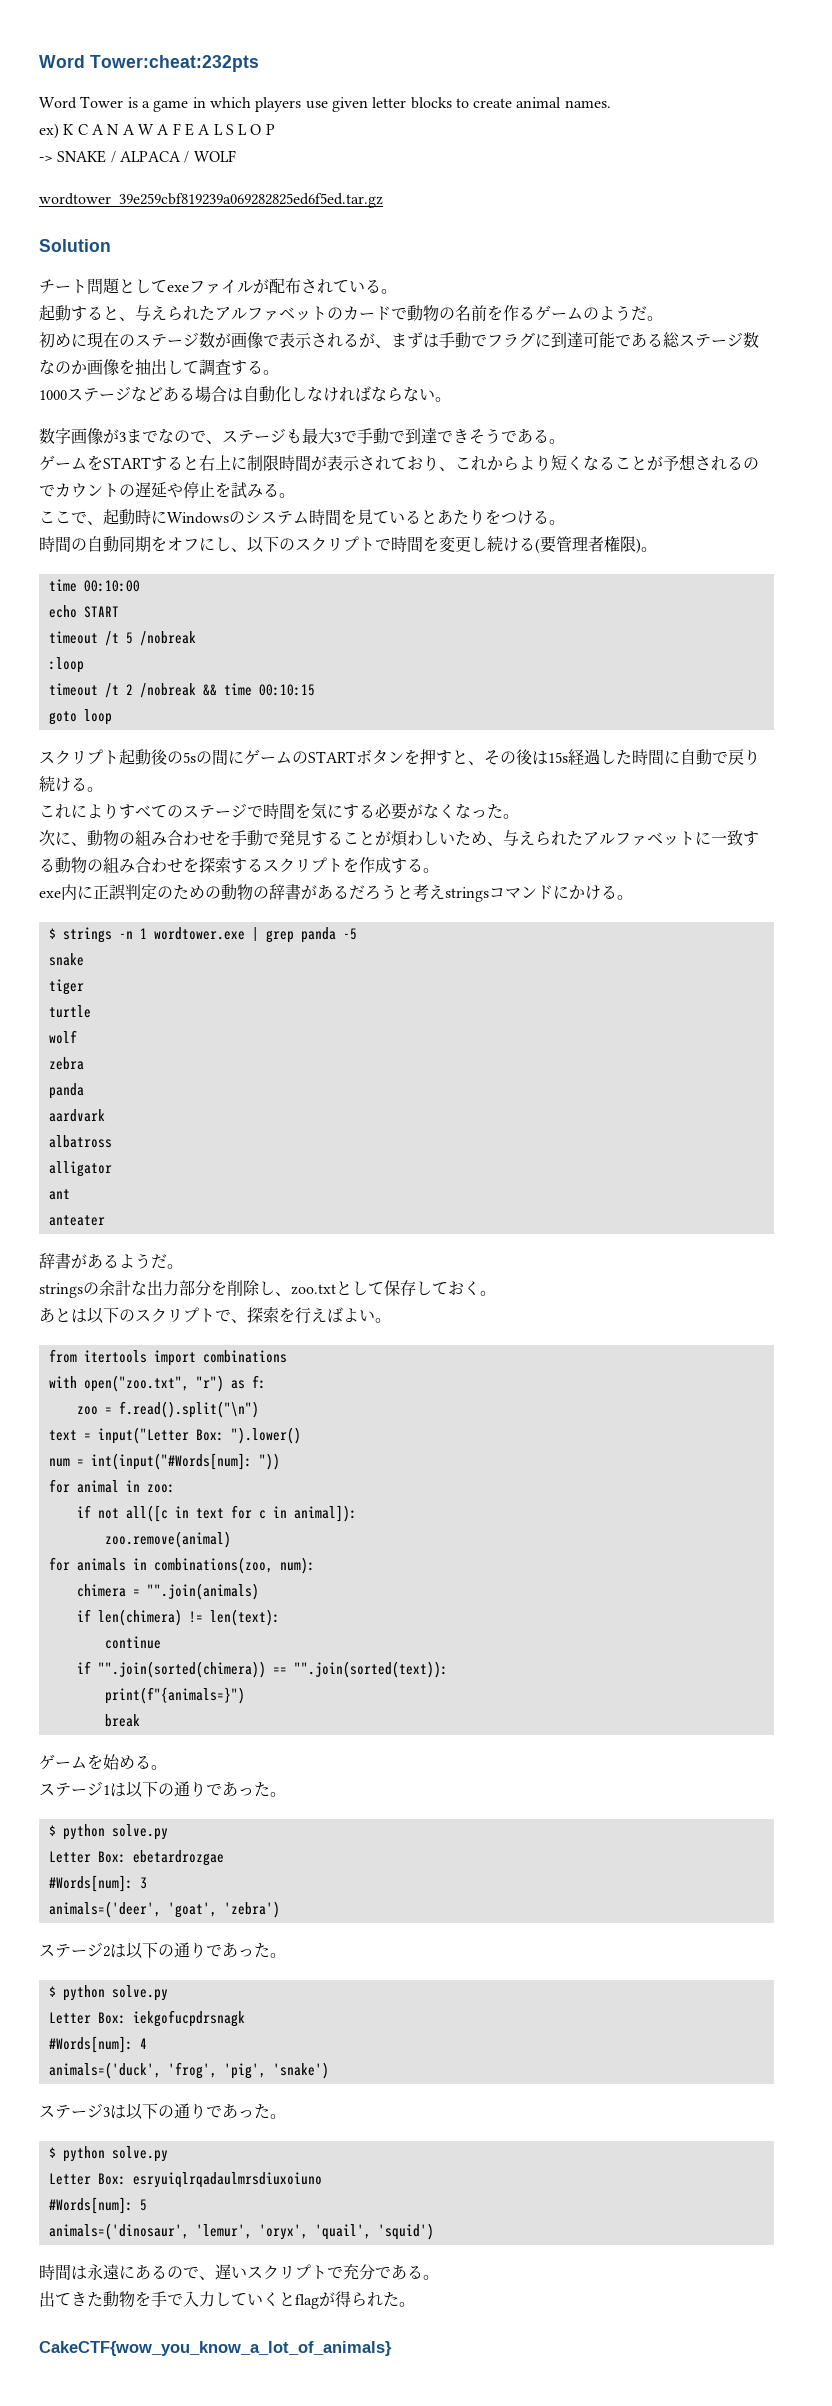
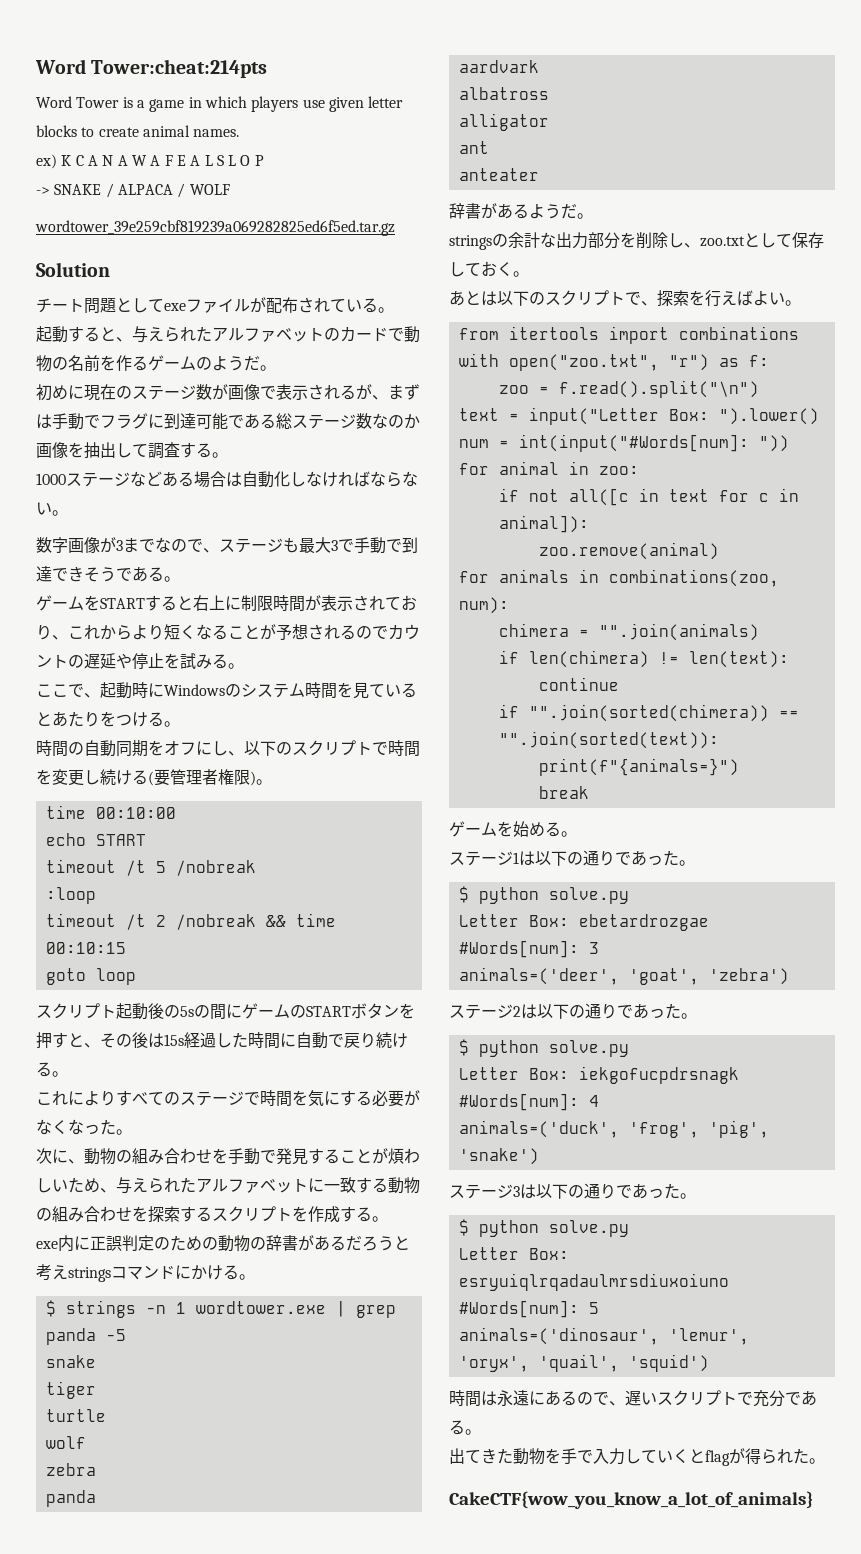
- Word Tower:cheat:232pts
+ Word Tower:cheat:214pts

